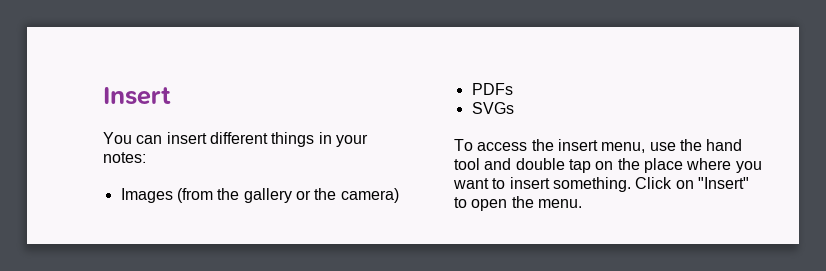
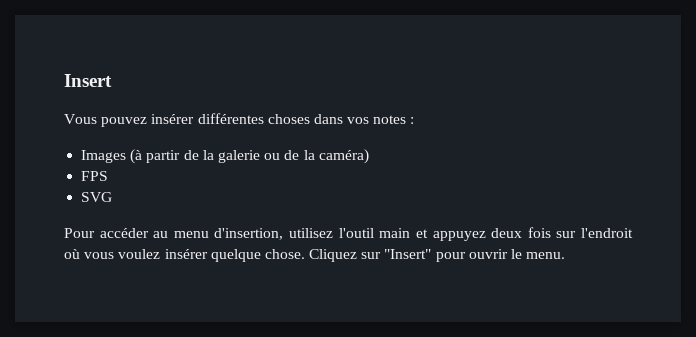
- You can insert different things in your notes:
- Images (from the gallery or the camera)
- PDFs
- SVGs
- To access the insert menu, use the hand tool and double tap on the place where you want to insert something. Click on "Insert" to open the menu.
+ Vous pouvez insérer différentes choses dans vos notes :
+ Images (à partir de la galerie ou de la caméra)
+ FPS
+ SVG
+ Pour accéder au menu d'insertion, utilisez l'outil main et appuyez deux fois sur l'endroit où vous voulez insérer quelque chose. Cliquez sur "Insert" pour ouvrir le menu.

